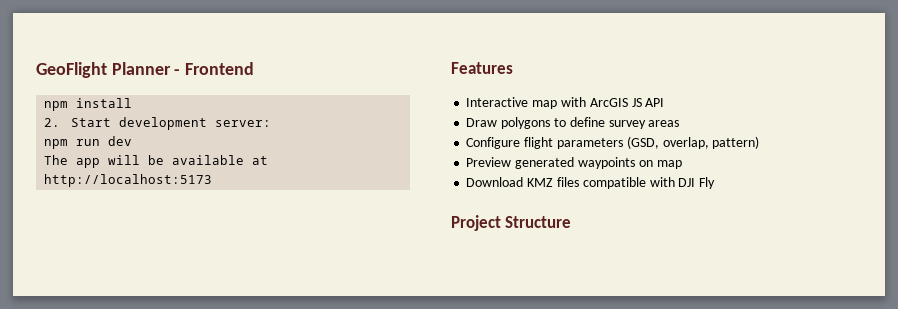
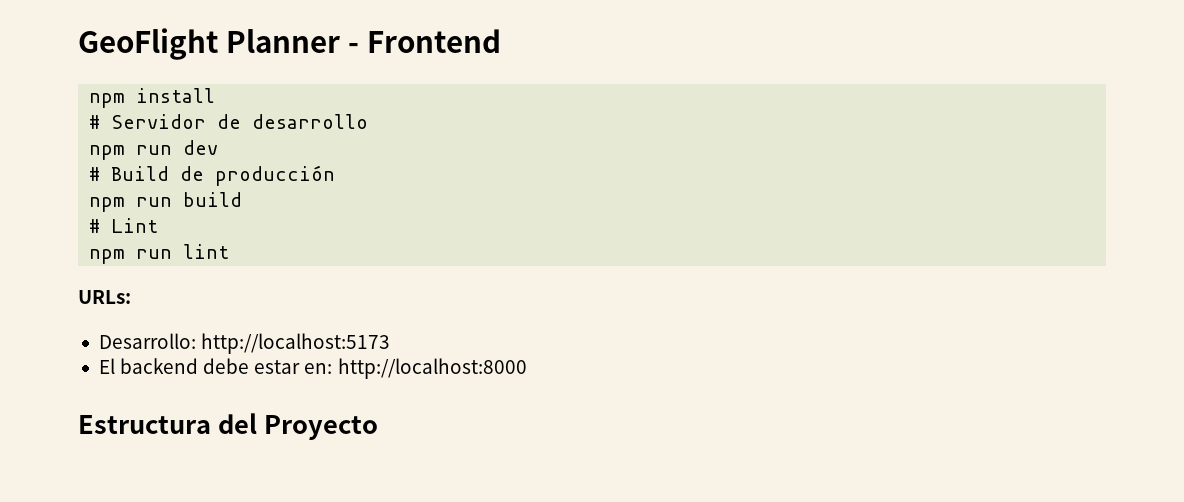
- 2. Start development server:
+ # Servidor de desarrollo
- The app will be available at http://localhost:5173
- Features
- Interactive map with ArcGIS JS API
- Draw polygons to define survey areas
- Configure flight parameters (GSD, overlap, pattern)
- Preview generated waypoints on map
- Download KMZ files compatible with DJI Fly
- Project Structure
+ # Build de producción
+ npm run build
+ # Lint
+ npm run lint
+ URLs:
+ Desarrollo: http://localhost:5173
+ El backend debe estar en: http://localhost:8000
+ Estructura del Proyecto

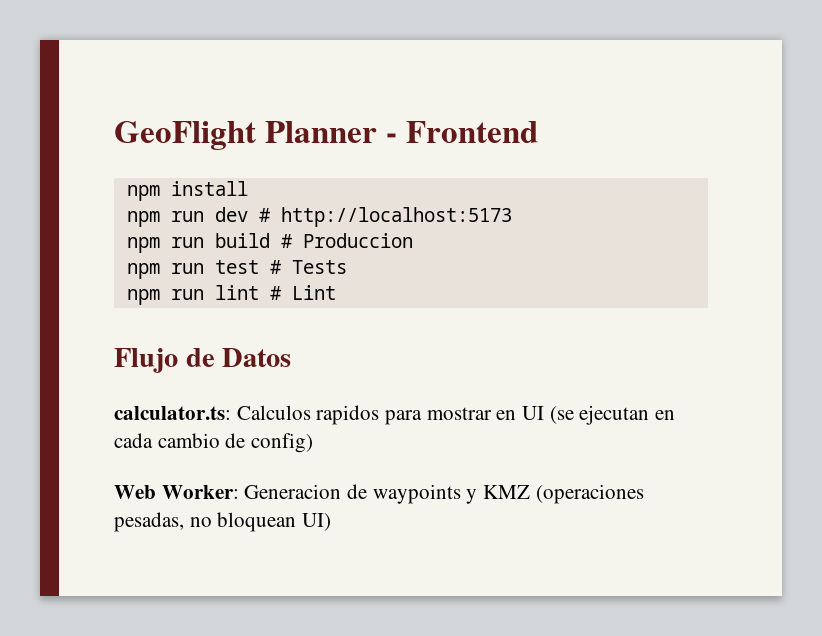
- # Servidor de desarrollo
- npm run dev
- # Build de producción
+ npm run dev # http://localhost:5173
- npm run build
- # Lint
- npm run lint
- URLs:
- Desarrollo: http://localhost:5173
- El backend debe estar en: http://localhost:8000
- Estructura del Proyecto
+ npm run build # Produccion
+ npm run test # Tests
+ npm run lint # Lint
+ Flujo de Datos
+ calculator.ts: Calculos rapidos para mostrar en UI (se ejecutan en cada cambio de config)
+ Web Worker: Generacion de waypoints y KMZ (operaciones pesadas, no bloquean UI)

